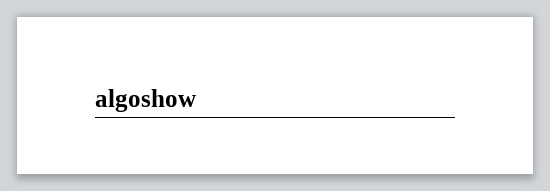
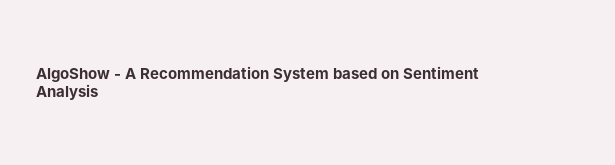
- algoshow
+ AlgoShow - A Recommendation System based on Sentiment Analysis

